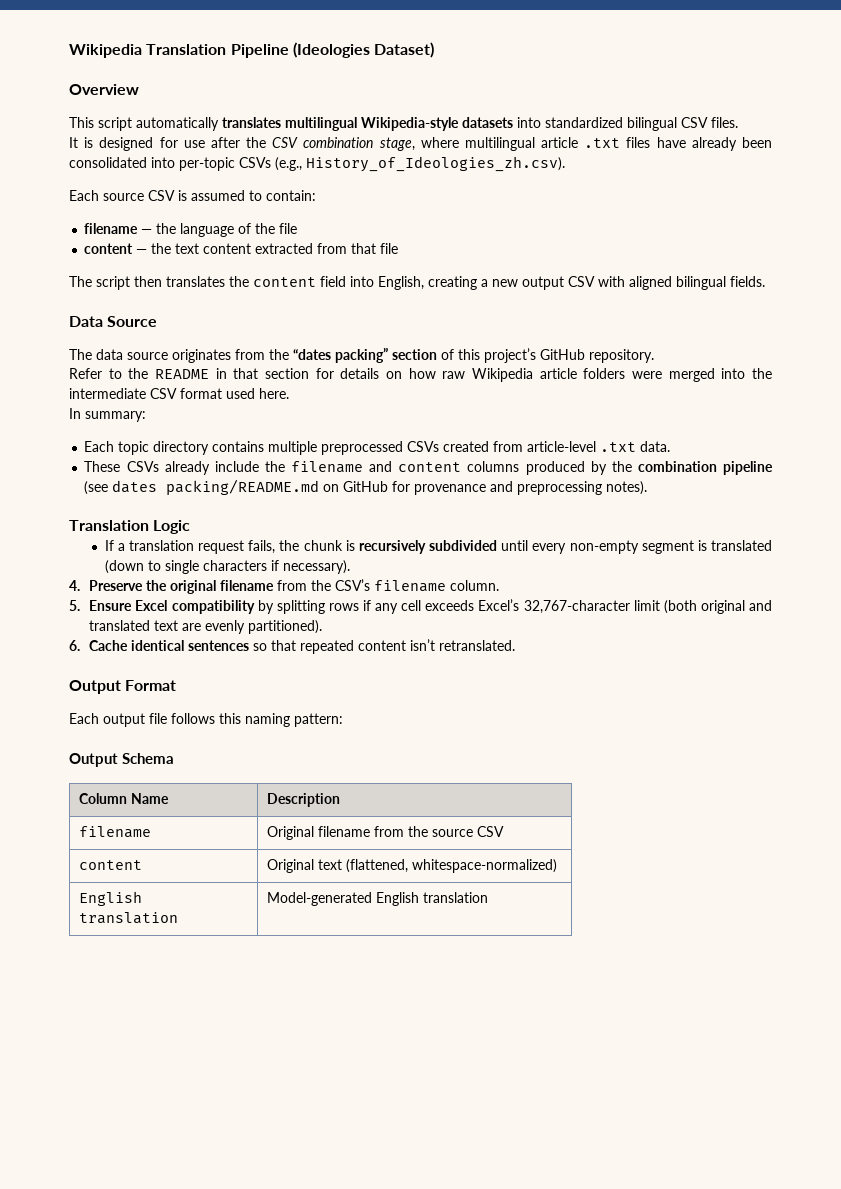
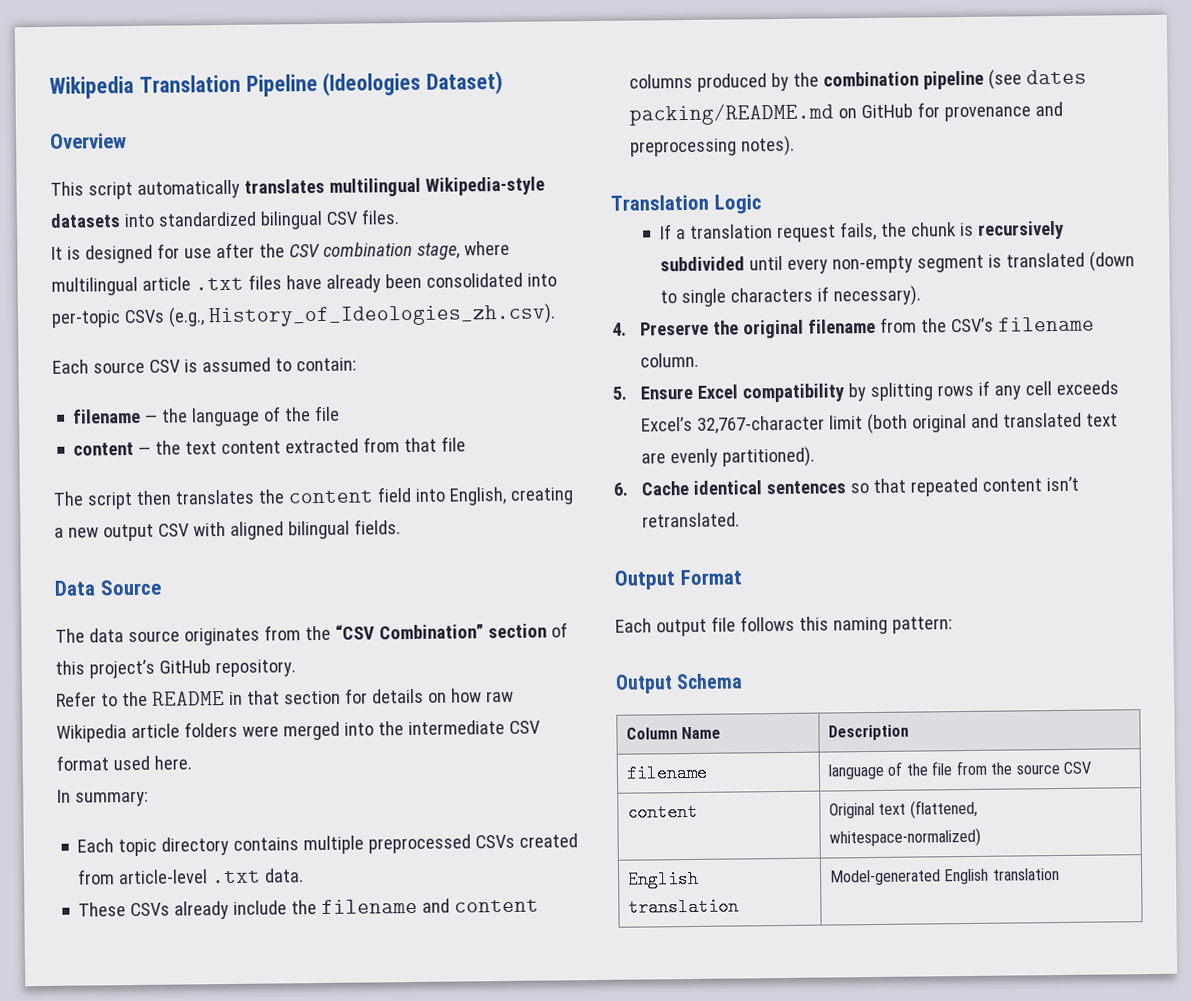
- The data source originates from the “dates packing” section of this project’s GitHub repository.
+ The data source originates from the “CSV Combination” section of this project’s GitHub repository.
- filename | Original filename from the source CSV
+ filename | language of the file from the source CSV

